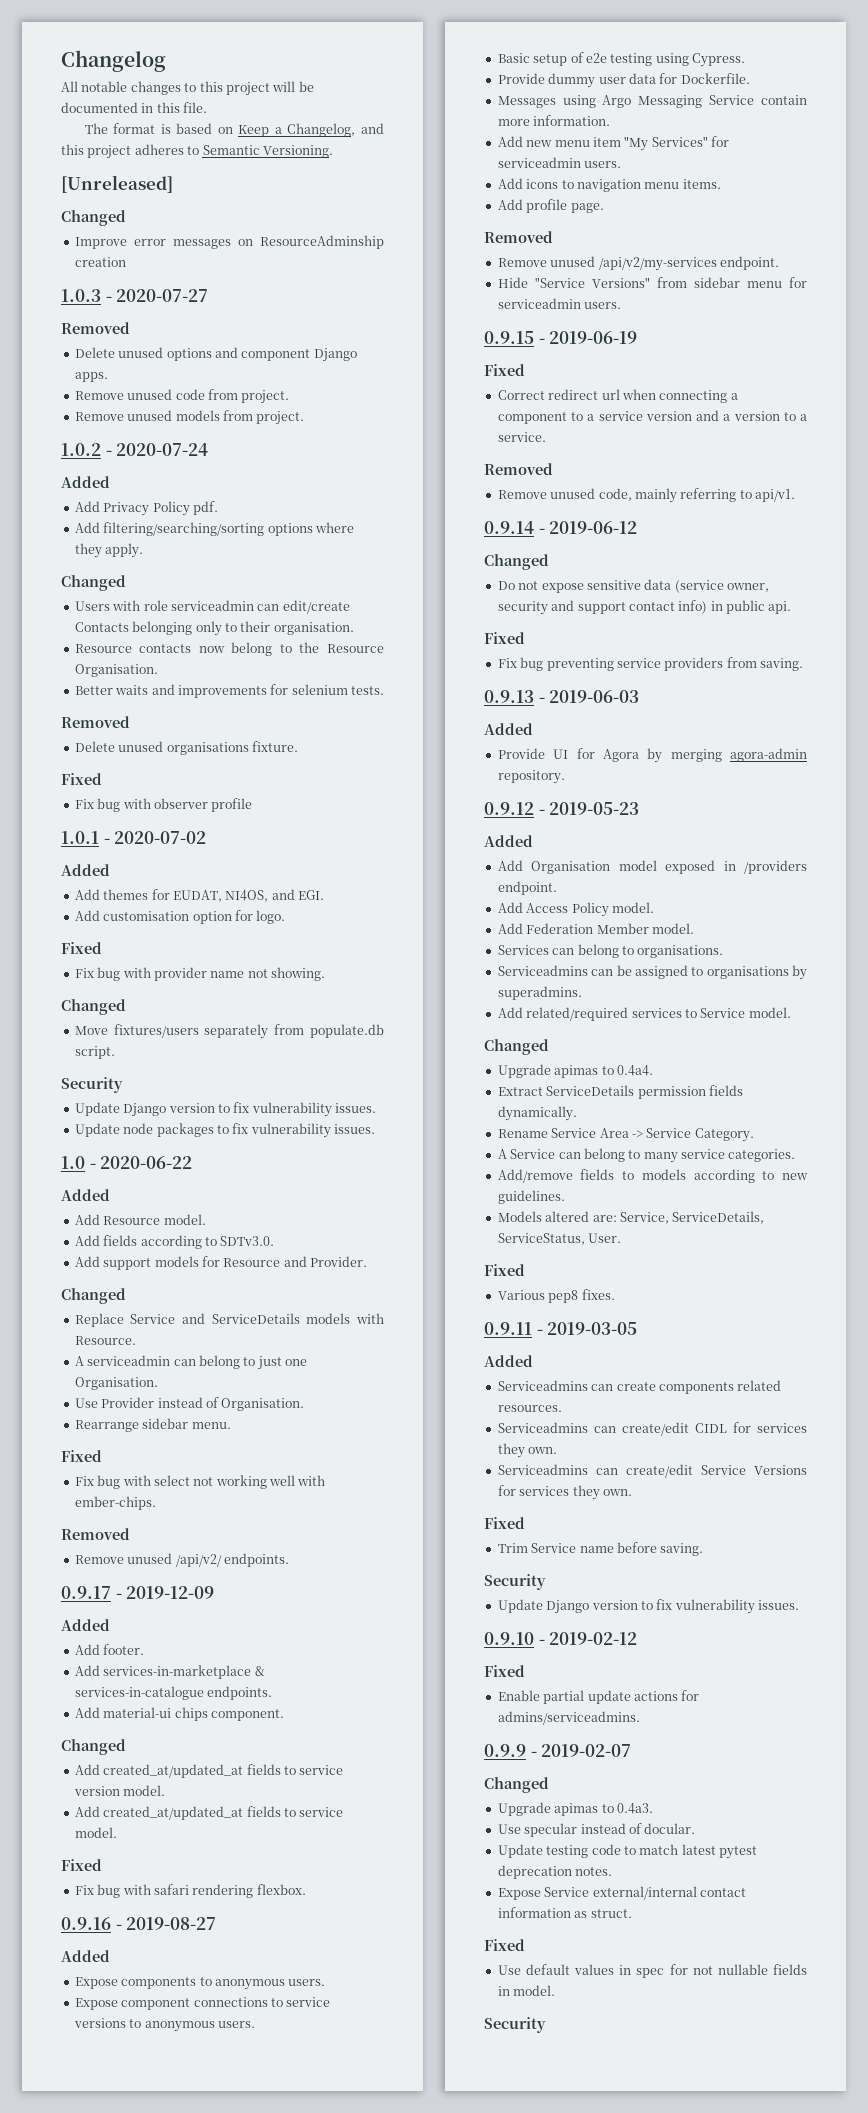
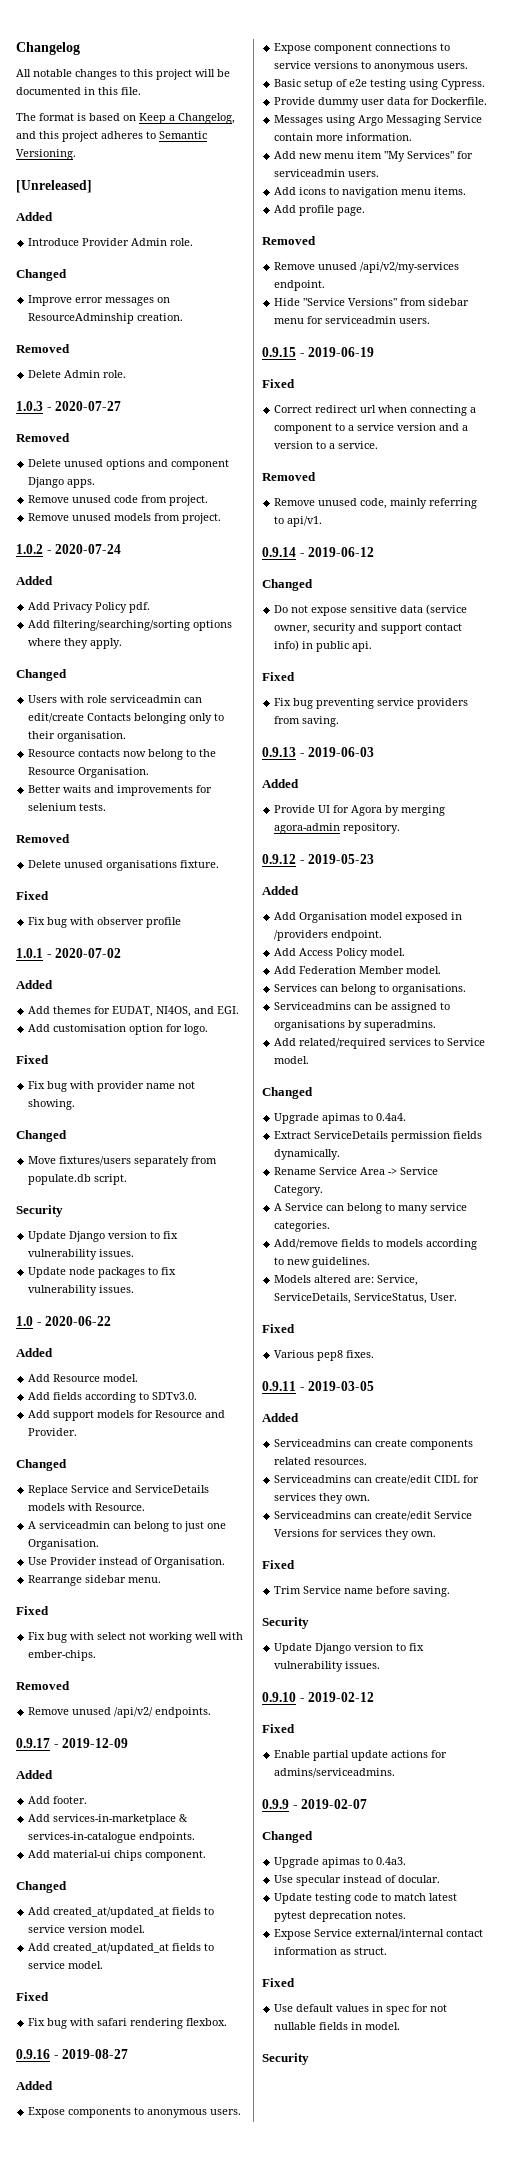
  [Unreleased]
+ Added
+ Introduce Provider Admin role.
- Improve error messages on ResourceAdminship creation
+ Improve error messages on ResourceAdminship creation.
+ Removed
+ Delete Admin role.

